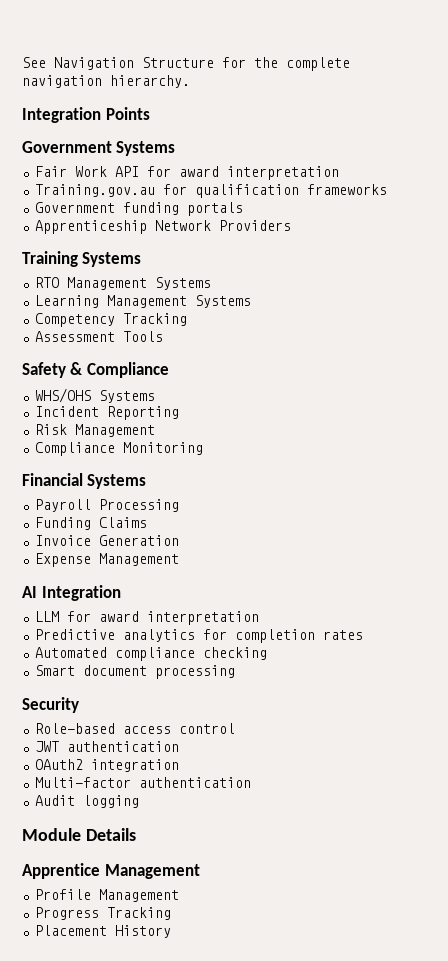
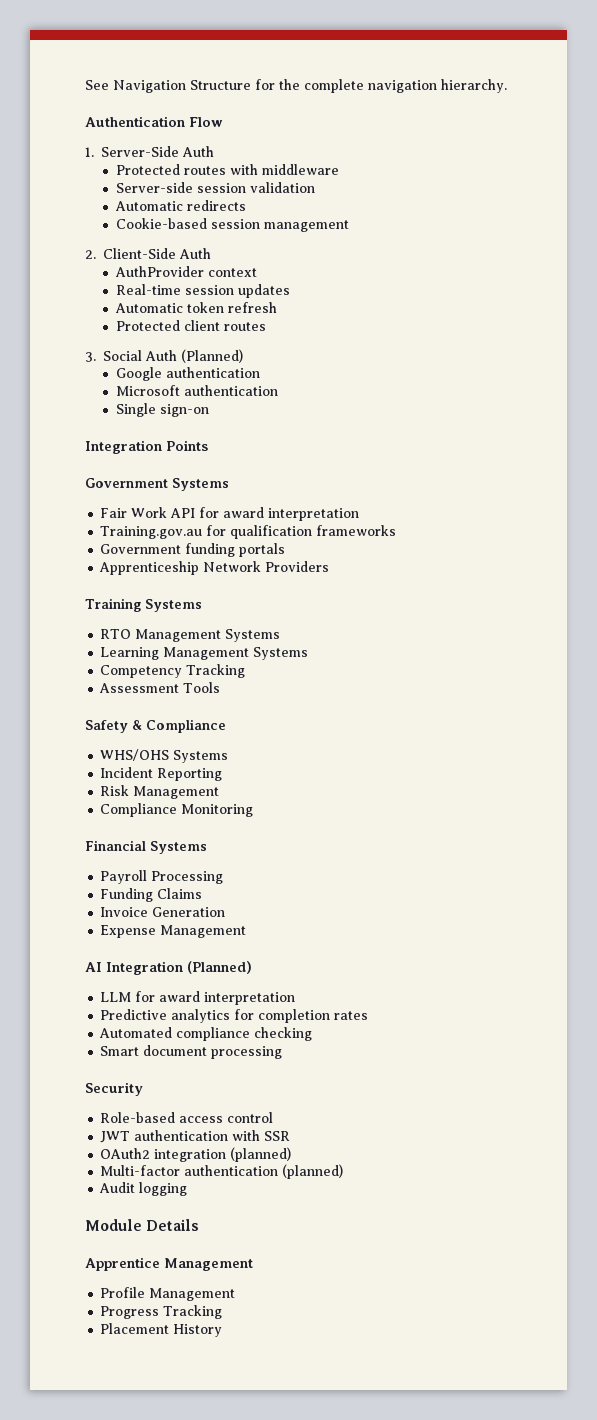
+ Authentication Flow
+ 1. Server-Side Auth
+ Protected routes with middleware
+ Server-side session validation
+ Automatic redirects
+ Cookie-based session management
+ 2. Client-Side Auth
+ AuthProvider context
+ Real-time session updates
+ Automatic token refresh
+ Protected client routes
+ 3. Social Auth (Planned)
+ Google authentication
+ Microsoft authentication
+ Single sign-on
- AI Integration
+ AI Integration (Planned)
- JWT authentication
+ JWT authentication with SSR
- OAuth2 integration
+ OAuth2 integration (planned)
- Multi-factor authentication
+ Multi-factor authentication (planned)

